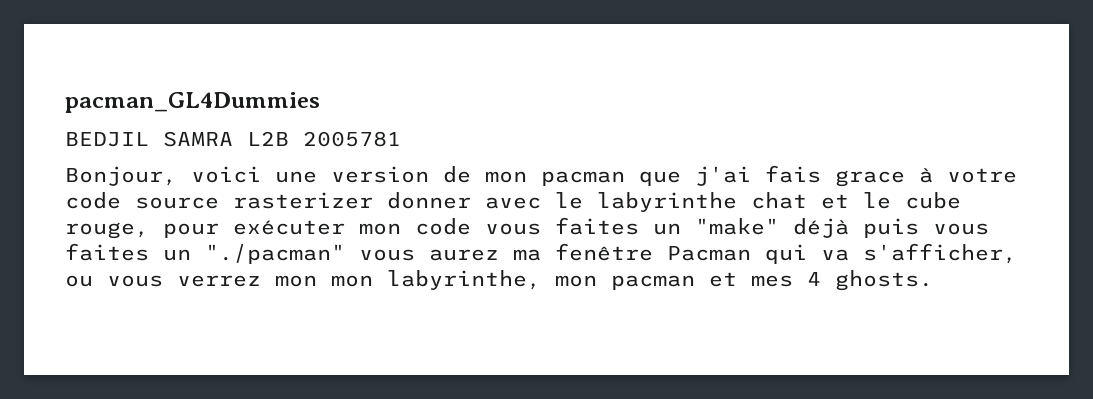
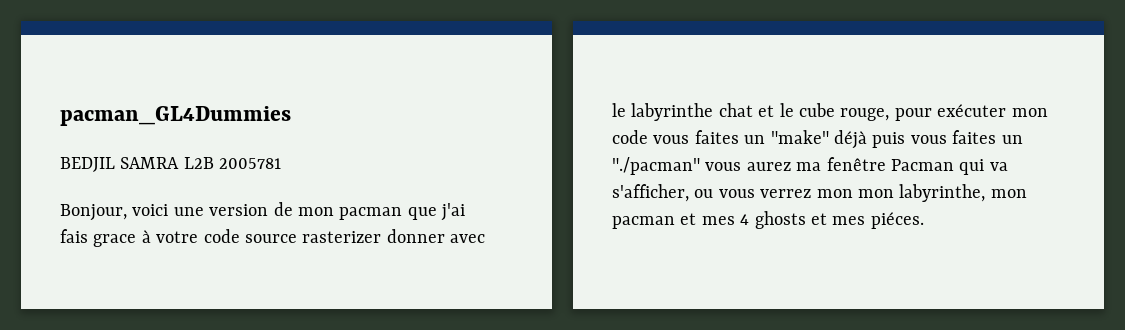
- Bonjour, voici une version de mon pacman que j'ai fais grace à votre code source rasterizer donner avec le labyrinthe chat et le cube rouge, pour exécuter mon code vous faites un "make" déjà puis vous faites un "./pacman" vous aurez ma fenêtre Pacman qui va s'afficher, ou vous verrez mon mon labyrinthe, mon pacman et mes 4 ghosts.
+ Bonjour, voici une version de mon pacman que j'ai fais grace à votre code source rasterizer donner avec le labyrinthe chat et le cube rouge, pour exécuter mon code vous faites un "make" déjà puis vous faites un "./pacman" vous aurez ma fenêtre Pacman qui va s'afficher, ou vous verrez mon mon labyrinthe, mon pacman et mes 4 ghosts et mes piéces.

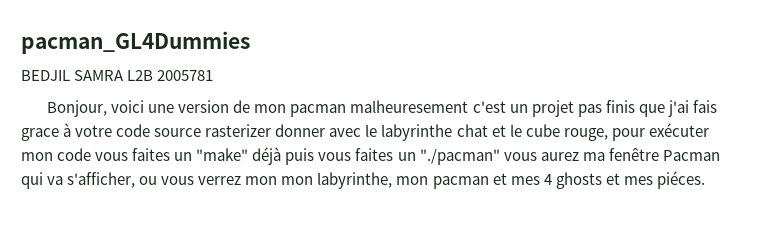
- Bonjour, voici une version de mon pacman que j'ai fais grace à votre code source rasterizer donner avec le labyrinthe chat et le cube rouge, pour exécuter mon code vous faites un "make" déjà puis vous faites un "./pacman" vous aurez ma fenêtre Pacman qui va s'afficher, ou vous verrez mon mon labyrinthe, mon pacman et mes 4 ghosts et mes piéces.
+ Bonjour, voici une version de mon pacman malheuresement c'est un projet pas finis que j'ai fais grace à votre code source rasterizer donner avec le labyrinthe chat et le cube rouge, pour exécuter mon code vous faites un "make" déjà puis vous faites un "./pacman" vous aurez ma fenêtre Pacman qui va s'afficher, ou vous verrez mon mon labyrinthe, mon pacman et mes 4 ghosts et mes piéces.

